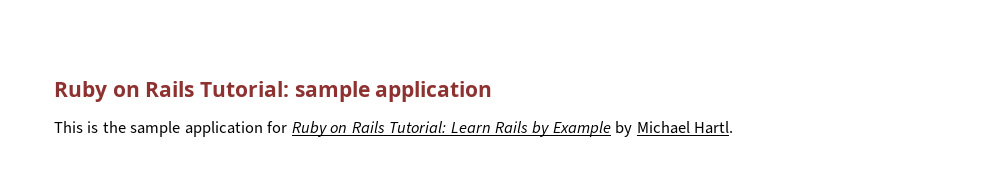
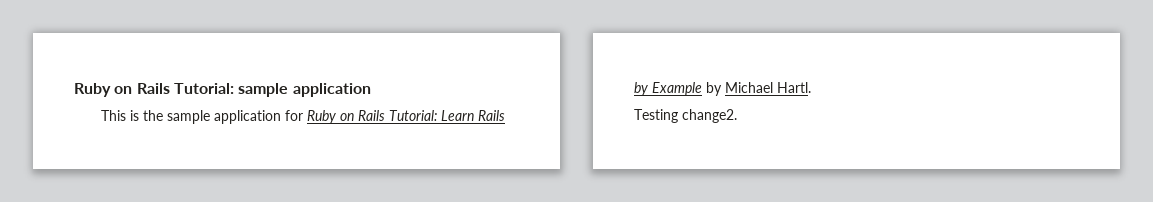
+ Testing change2.

